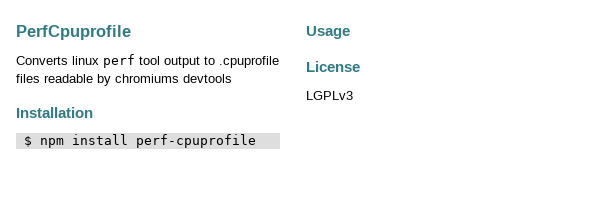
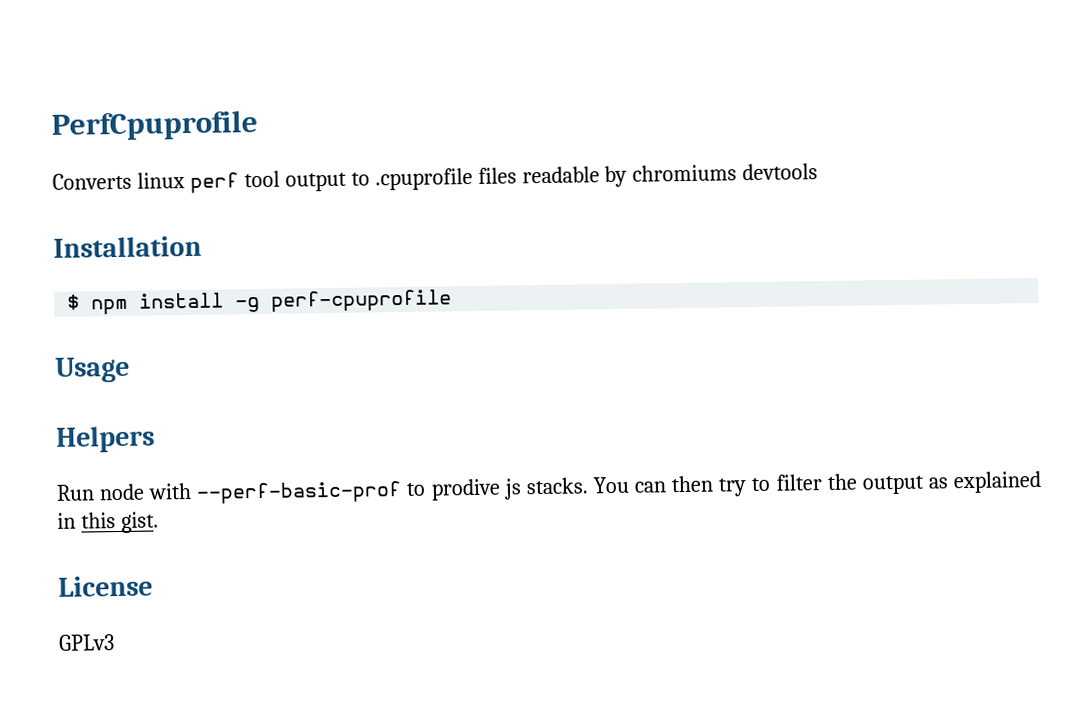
- $ npm install perf-cpuprofile
+ $ npm install -g perf-cpuprofile
+ Helpers
+ Run node with --perf-basic-prof to prodive js stacks. You can then try to filter the output as explained in this gist.
- LGPLv3
+ GPLv3

